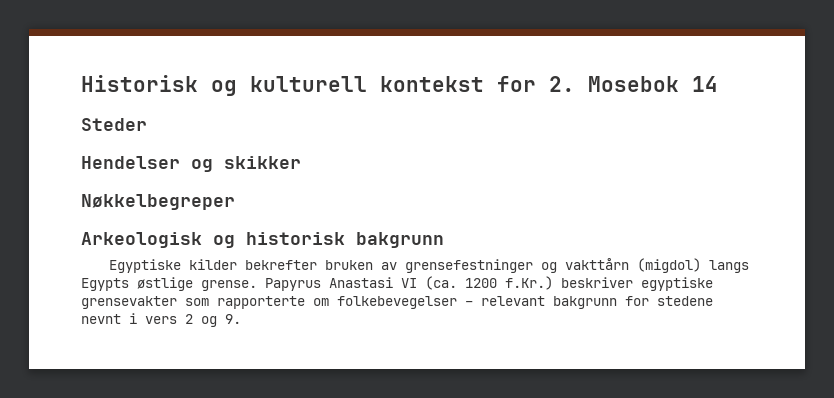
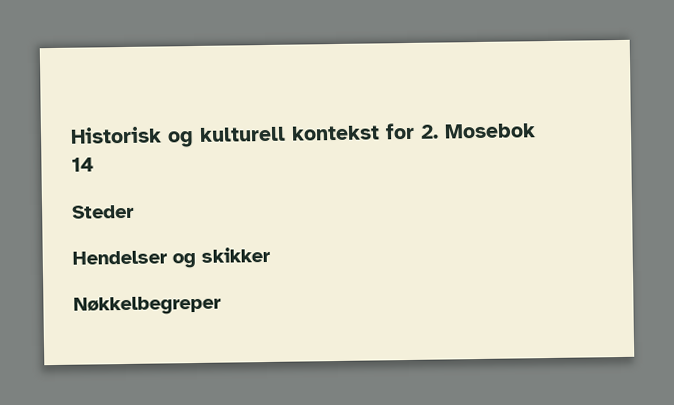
- Arkeologisk og historisk bakgrunn
- Egyptiske kilder bekrefter bruken av grensefestninger og vakttårn (migdol) langs Egypts østlige grense. Papyrus Anastasi VI (ca. 1200 f.Kr.) beskriver egyptiske grensevakter som rapporterte om folkebevegelser – relevant bakgrunn for stedene nevnt i vers 2 og 9.

